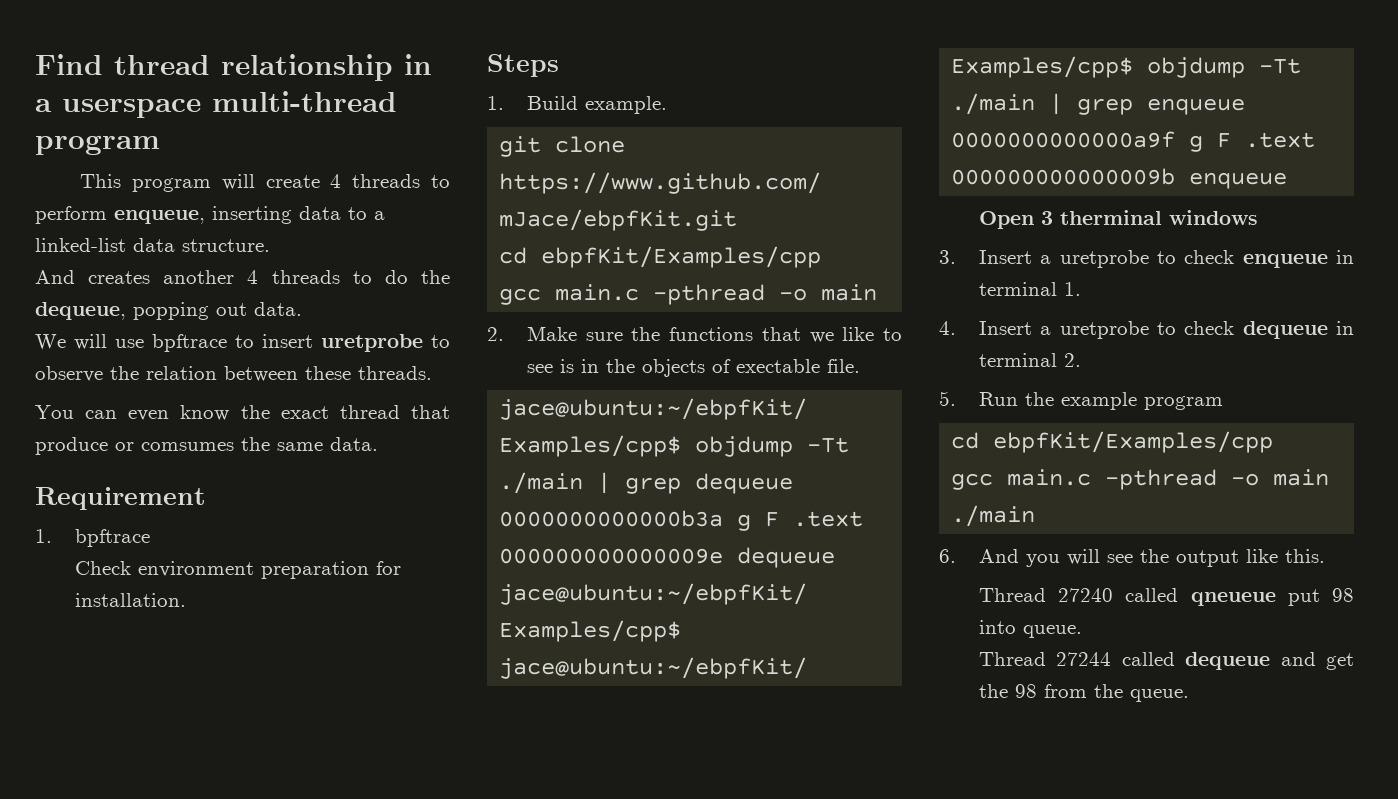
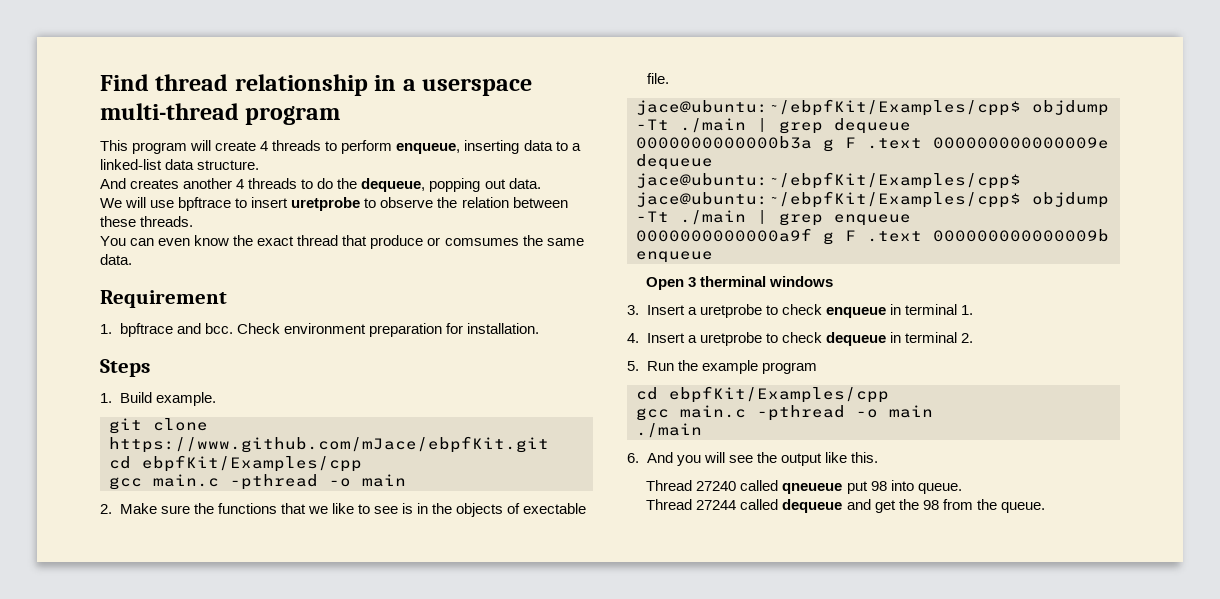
- 1. bpftrace
- Check environment preparation for installation.
+ 1. bpftrace and bcc. Check environment preparation for installation.

